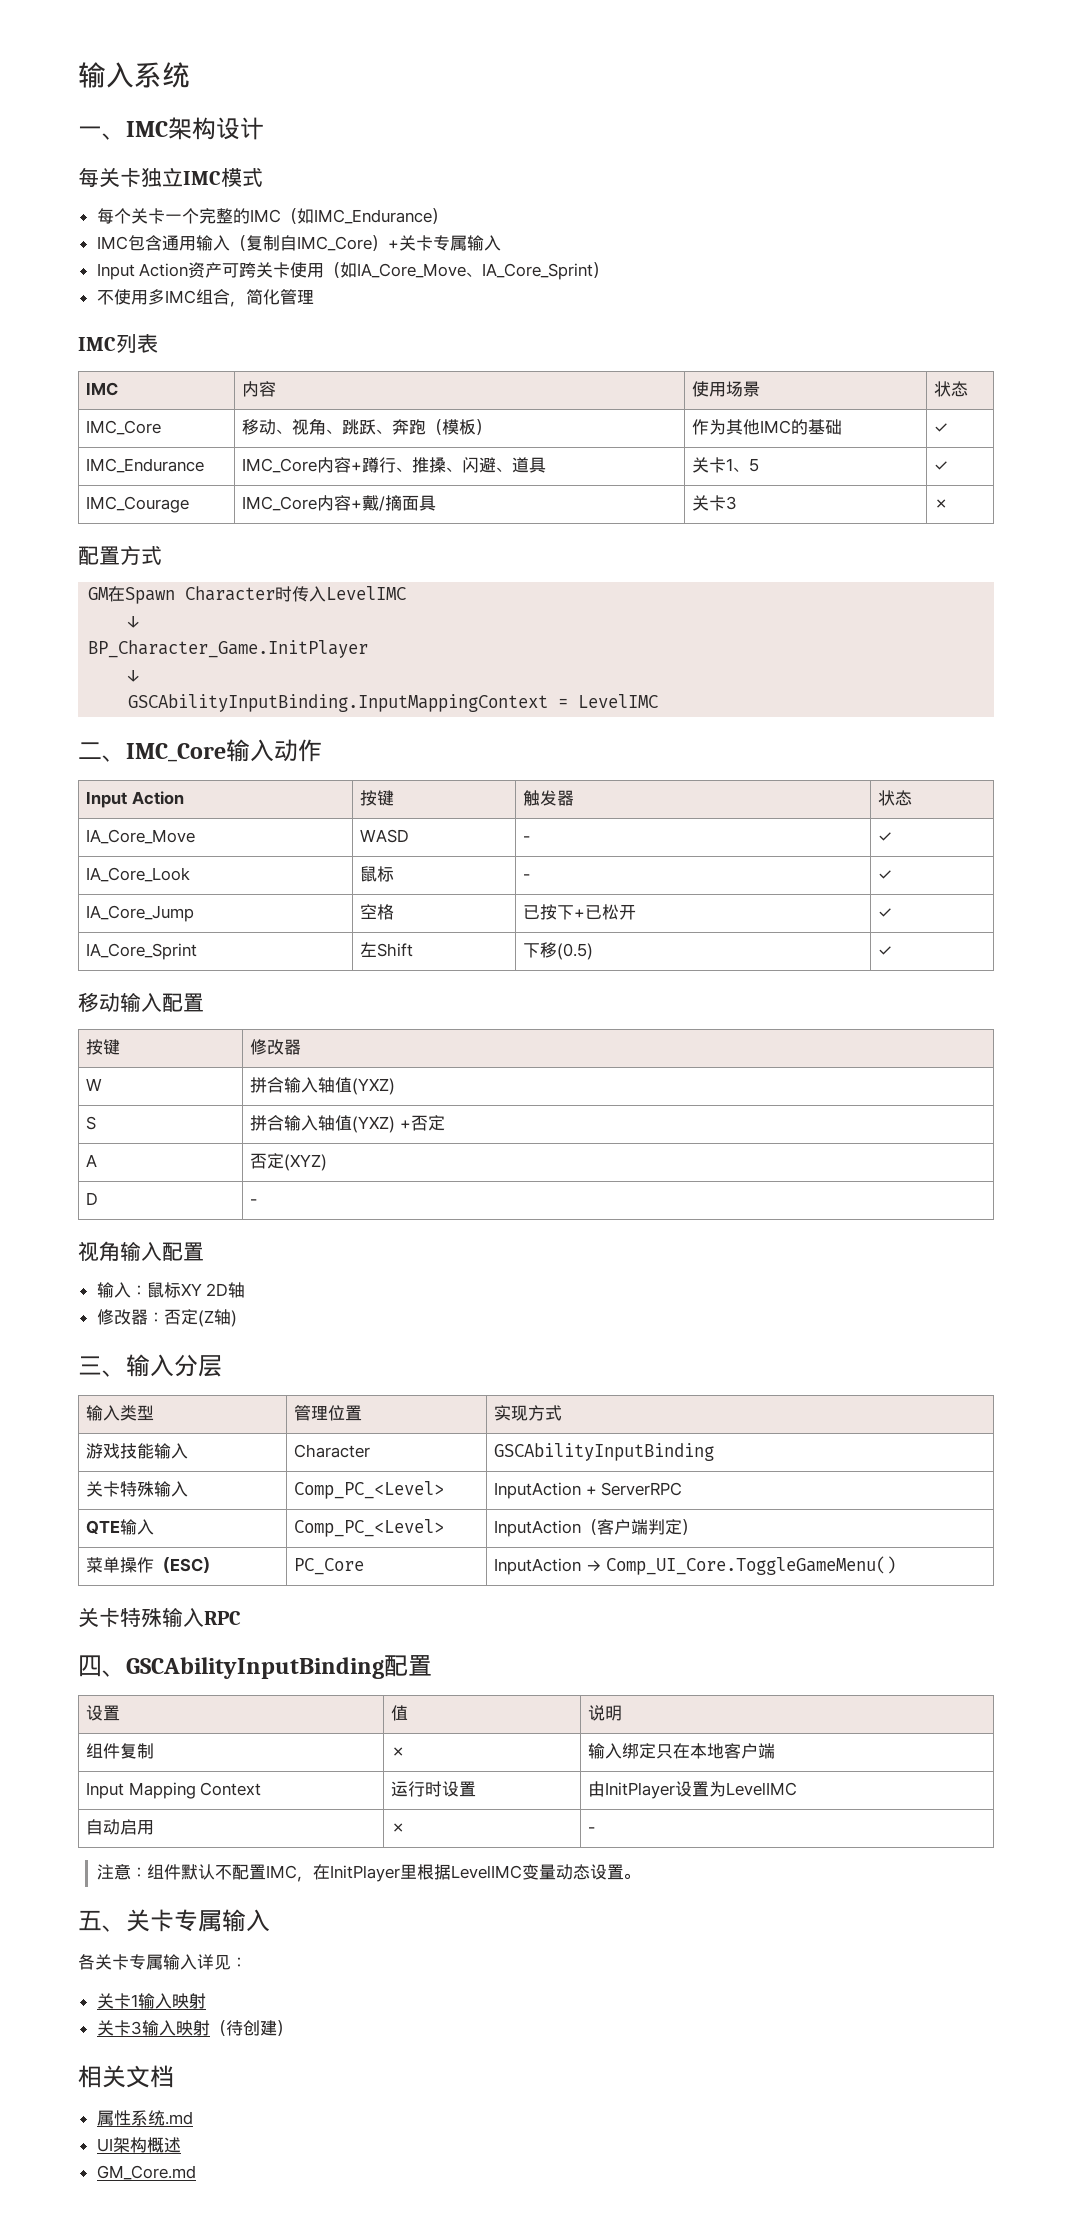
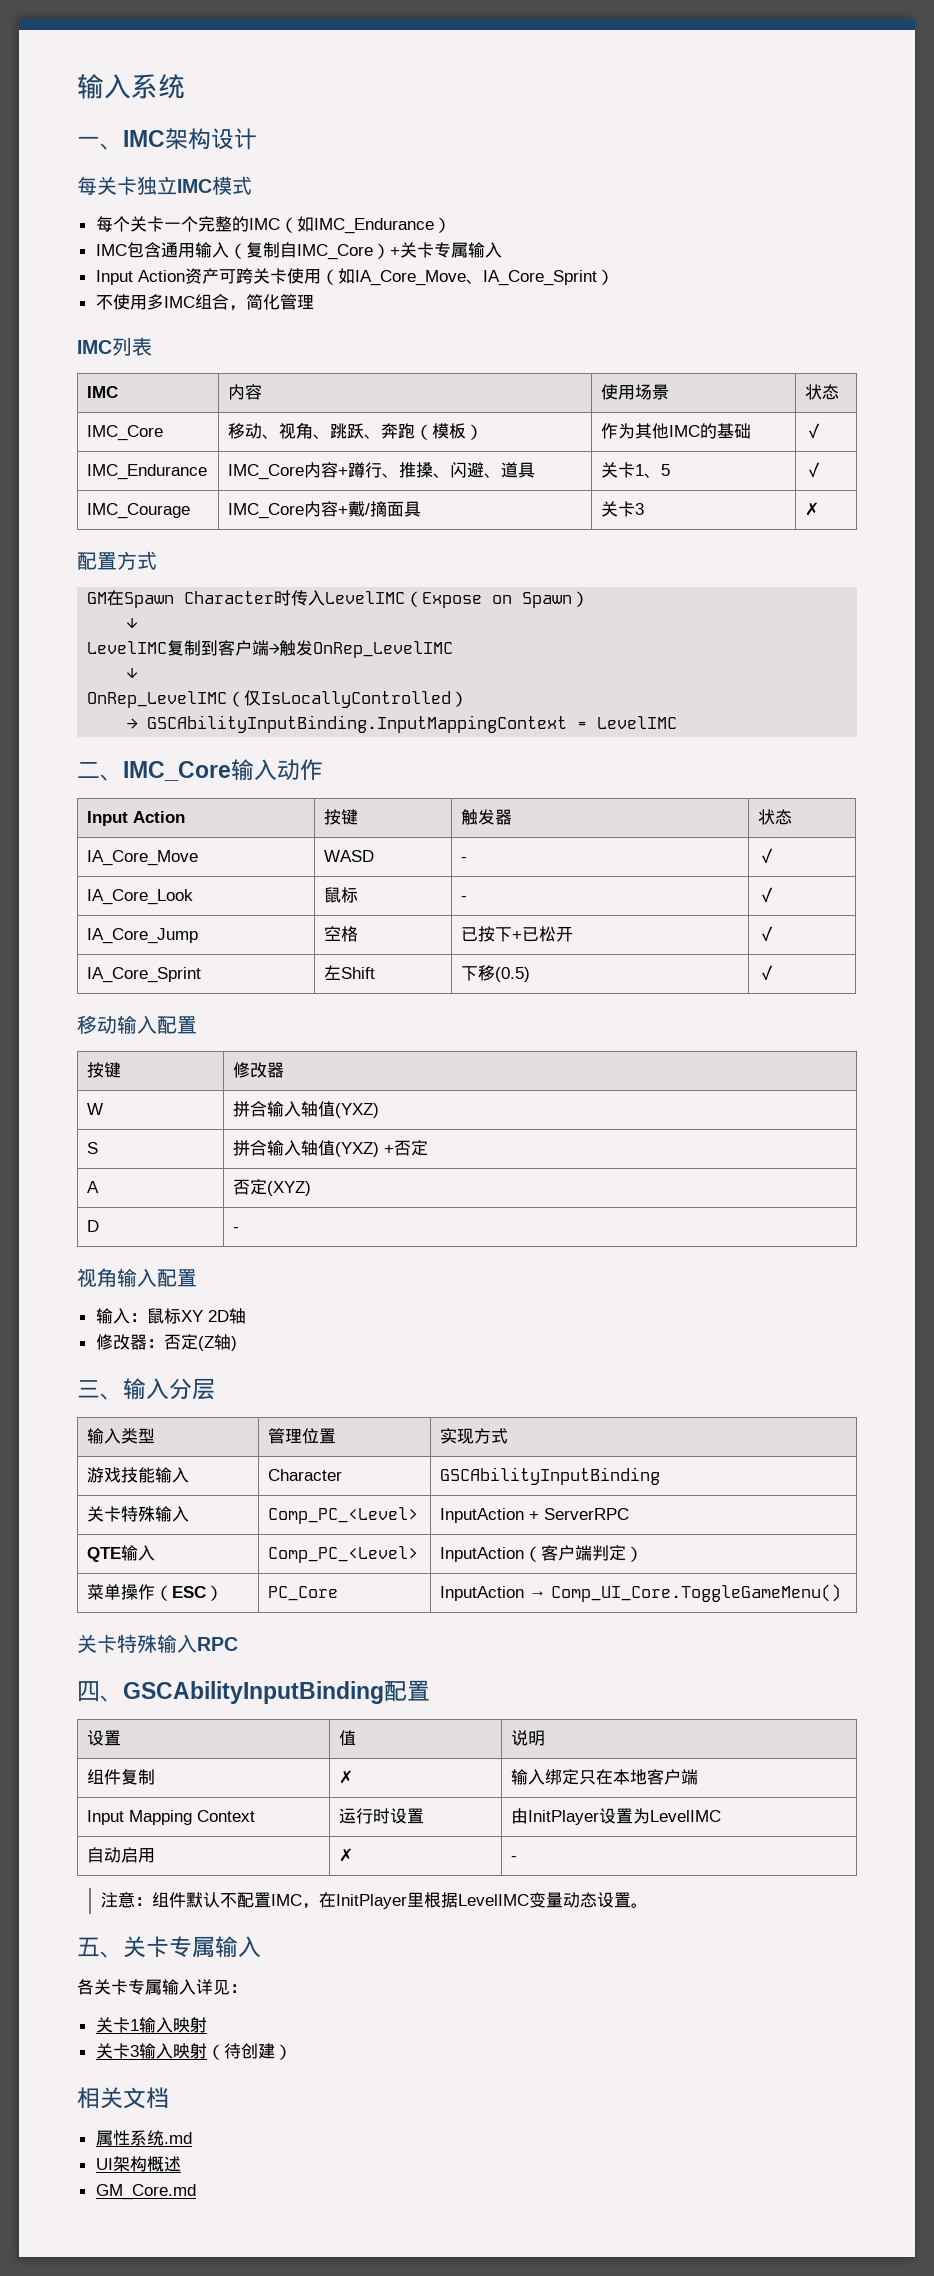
- GM在Spawn Character时传入LevelIMC
+ GM在Spawn Character时传入LevelIMC（Expose on Spawn）
  ↓
- BP_Character_Game.InitPlayer
+ LevelIMC复制到客户端→触发OnRep_LevelIMC
  ↓
- GSCAbilityInputBinding.InputMappingContext = LevelIMC
+ OnRep_LevelIMC（仅IsLocallyControlled）
+ → GSCAbilityInputBinding.InputMappingContext = LevelIMC

